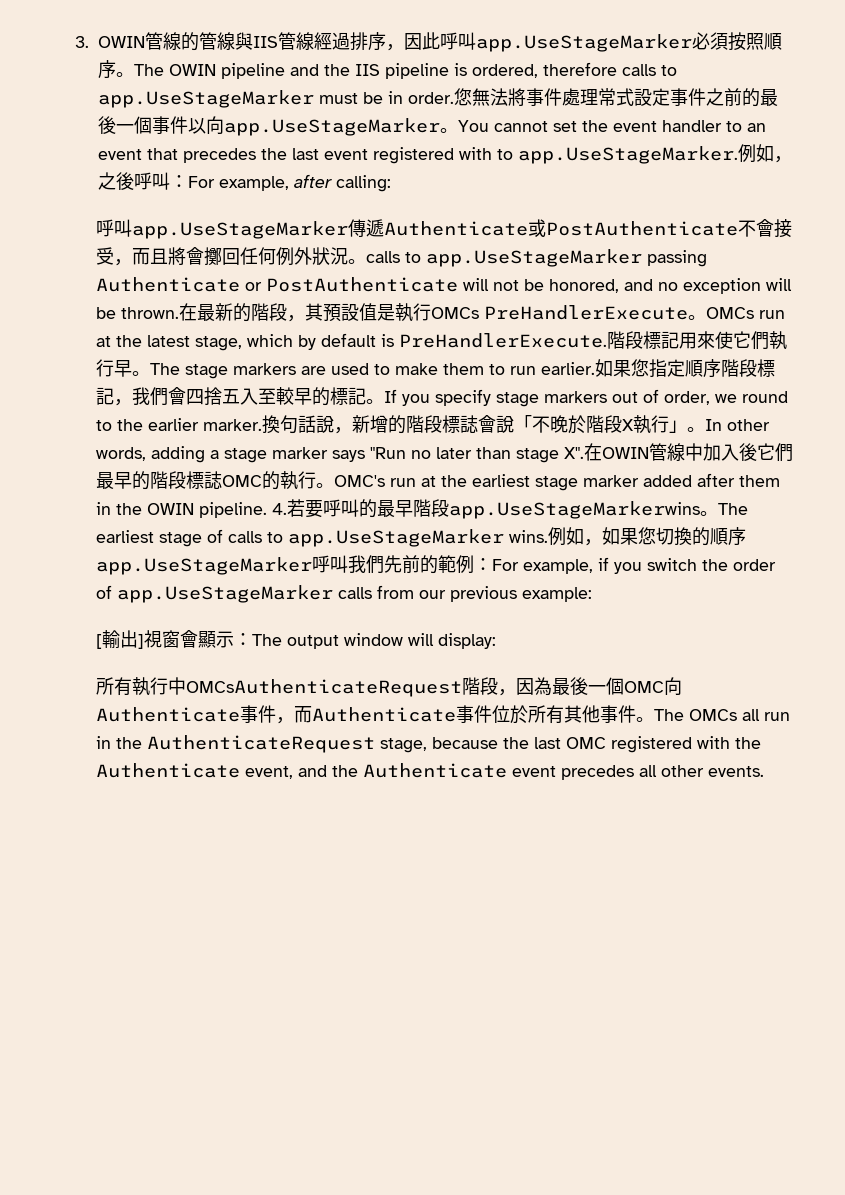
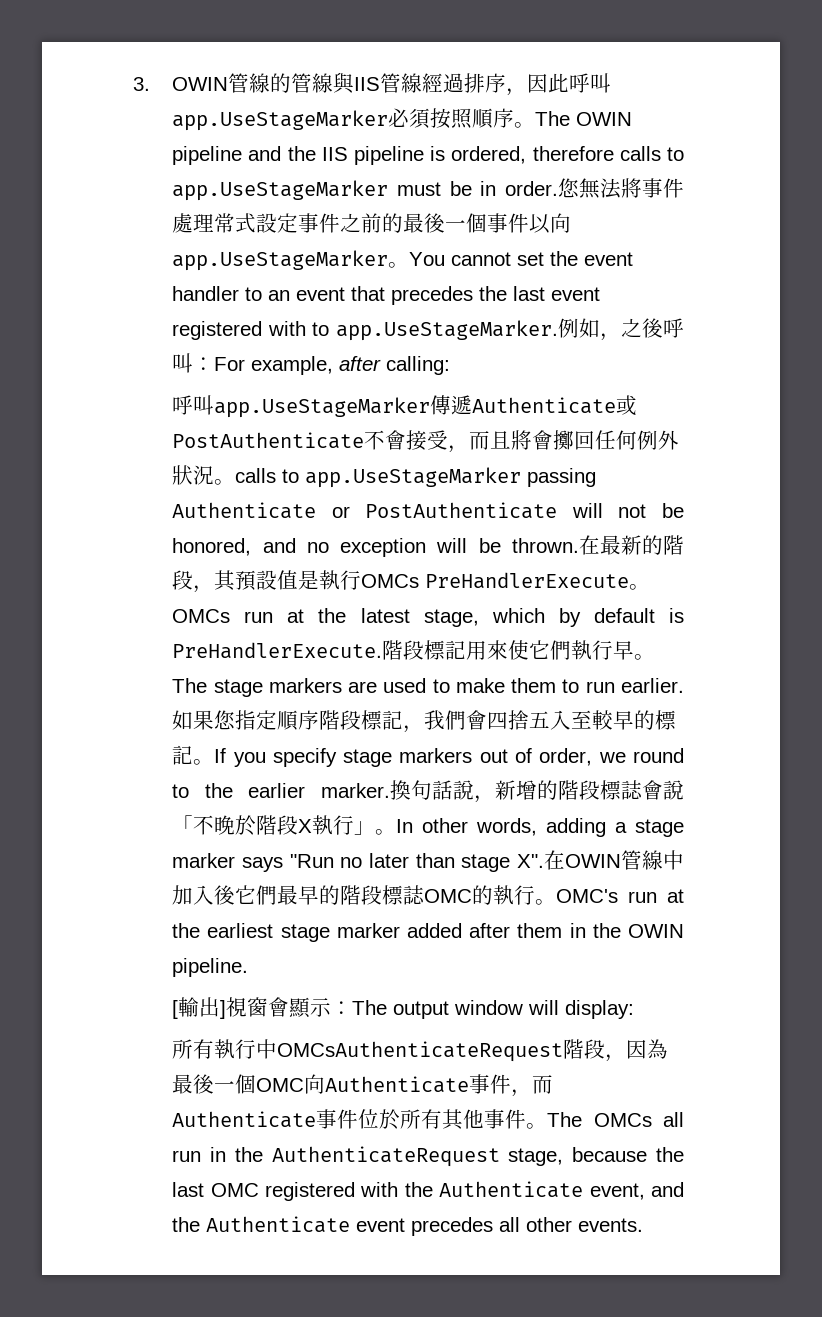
- 4.若要呼叫的最早階段app.UseStageMarkerwins。The earliest stage of calls to app.UseStageMarker wins.例如，如果您切換的順序app.UseStageMarker呼叫我們先前的範例：For example, if you switch the order of app.UseStageMarker calls from our previous example:

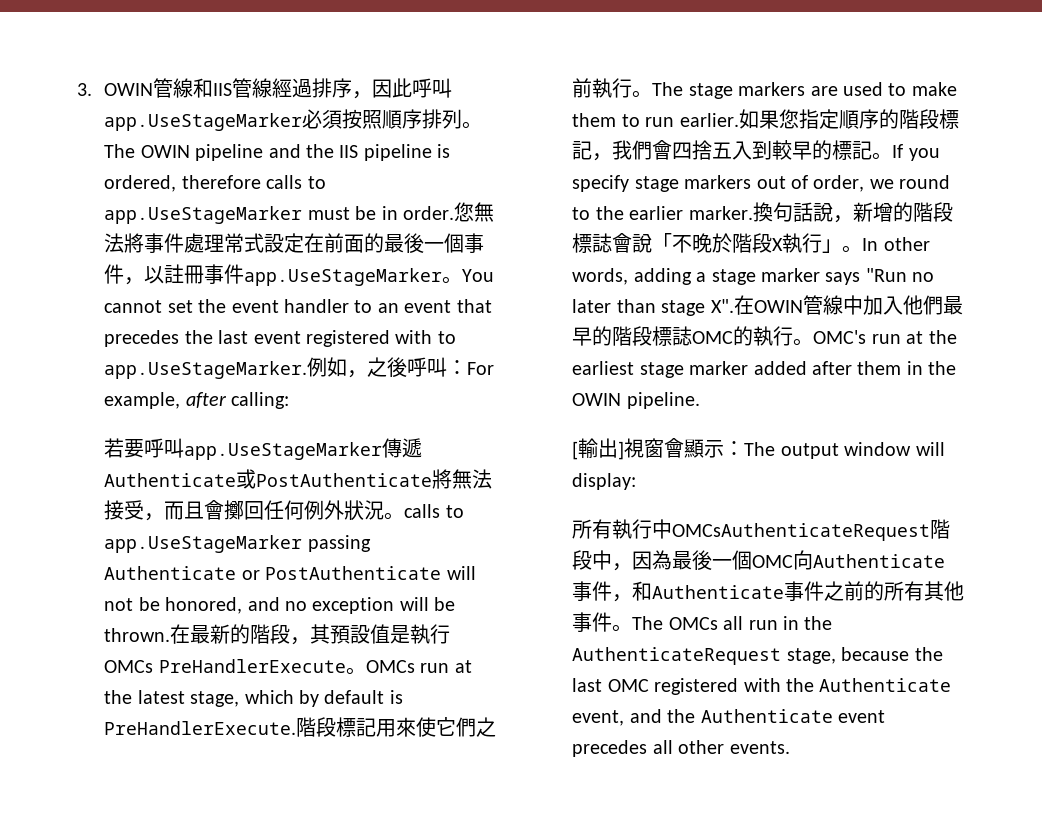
- 3. OWIN管線的管線與IIS管線經過排序，因此呼叫app.UseStageMarker必須按照順序。
+ 3. OWIN管線和IIS管線經過排序，因此呼叫app.UseStageMarker必須按照順序排列。
- 您無法將事件處理常式設定事件之前的最後一個事件以向app.UseStageMarker。
+ 您無法將事件處理常式設定在前面的最後一個事件，以註冊事件app.UseStageMarker。
- 呼叫app.UseStageMarker傳遞Authenticate或PostAuthenticate不會接受，而且將會擲回任何例外狀況。calls to app.UseStageMarker passing Authenticate or PostAuthenticate will not be honored, and no exception will be thrown.
+ 若要呼叫app.UseStageMarker傳遞Authenticate或PostAuthenticate將無法接受，而且會擲回任何例外狀況。calls to app.UseStageMarker passing Authenticate or PostAuthenticate will not be honored, and no exception will be thrown.
- 階段標記用來使它們執行早。
+ 階段標記用來使它們之前執行。
- 如果您指定順序階段標記，我們會四捨五入至較早的標記。
+ 如果您指定順序的階段標記，我們會四捨五入到較早的標記。
- In other words, adding a stage marker says "Run no later than stage X".在OWIN管線中加入後它們最早的階段標誌OMC的執行。
+ In other words, adding a stage marker says "Run no later than stage X".在OWIN管線中加入他們最早的階段標誌OMC的執行。
- 所有執行中OMCsAuthenticateRequest階段，因為最後一個OMC向Authenticate事件，而Authenticate事件位於所有其他事件。
+ 所有執行中OMCsAuthenticateRequest階段中，因為最後一個OMC向Authenticate事件，和Authenticate事件之前的所有其他事件。

